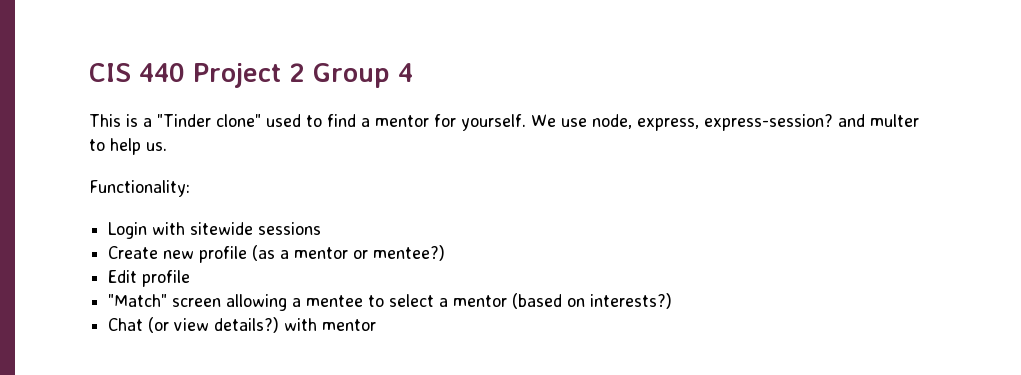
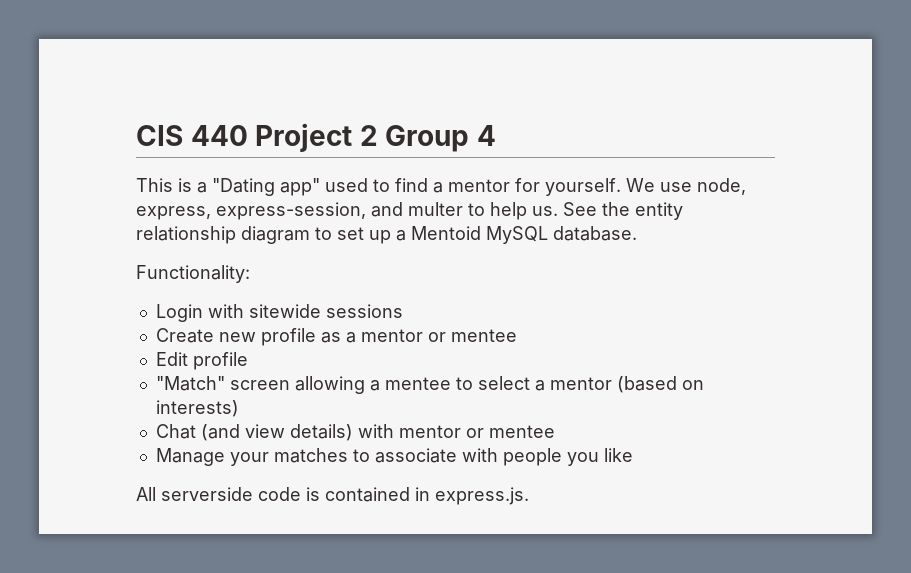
- This is a "Tinder clone" used to find a mentor for yourself.
+ This is a "Dating app" used to find a mentor for yourself.
- We use node, express, express-session? and multer to help us.
+ We use node, express, express-session, and multer to help us. See the entity relationship diagram to set up a Mentoid MySQL database.
- Create new profile (as a mentor or mentee?)
+ Create new profile as a mentor or mentee
- "Match" screen allowing a mentee to select a mentor (based on interests?)
+ "Match" screen allowing a mentee to select a mentor (based on interests)
- Chat (or view details?) with mentor
+ Chat (and view details) with mentor or mentee
+ Manage your matches to associate with people you like
+ All serverside code is contained in express.js.

